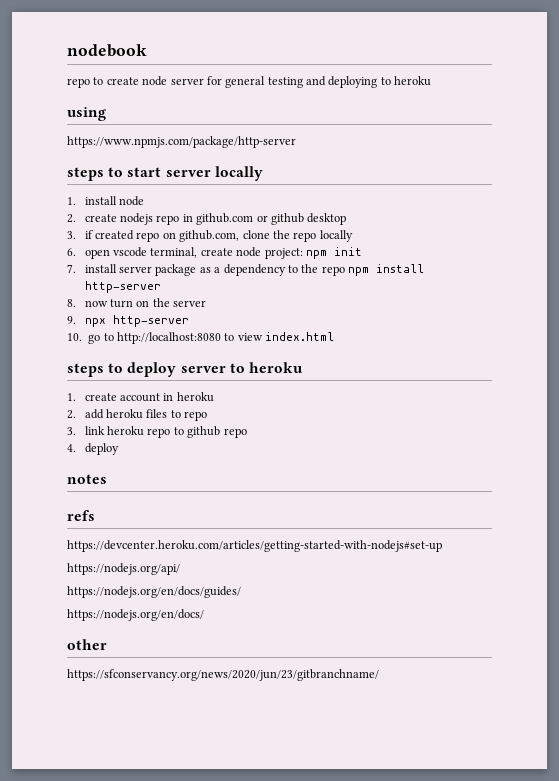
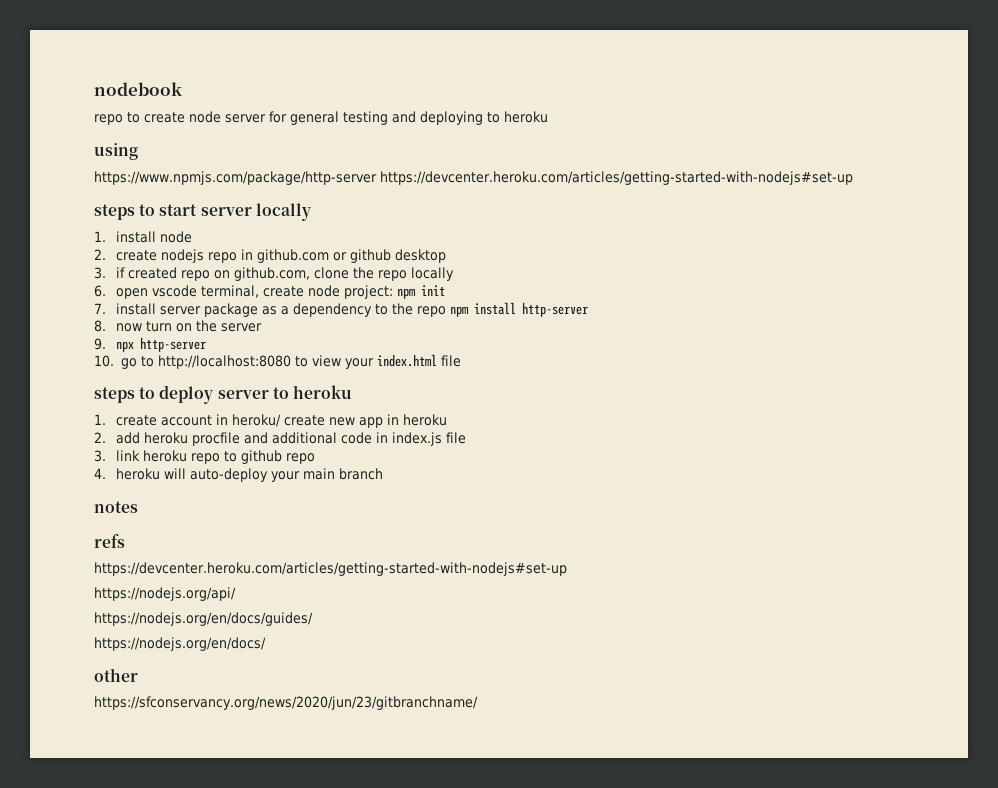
- https://www.npmjs.com/package/http-server
+ https://www.npmjs.com/package/http-server https://devcenter.heroku.com/articles/getting-started-with-nodejs#set-up
- 10. go to http://localhost:8080 to view index.html
+ 10. go to http://localhost:8080 to view your index.html file
- 1. create account in heroku
+ 1. create account in heroku/ create new app in heroku
- 2. add heroku files to repo
+ 2. add heroku procfile and additional code in index.js file
- 4. deploy
+ 4. heroku will auto-deploy your main branch

